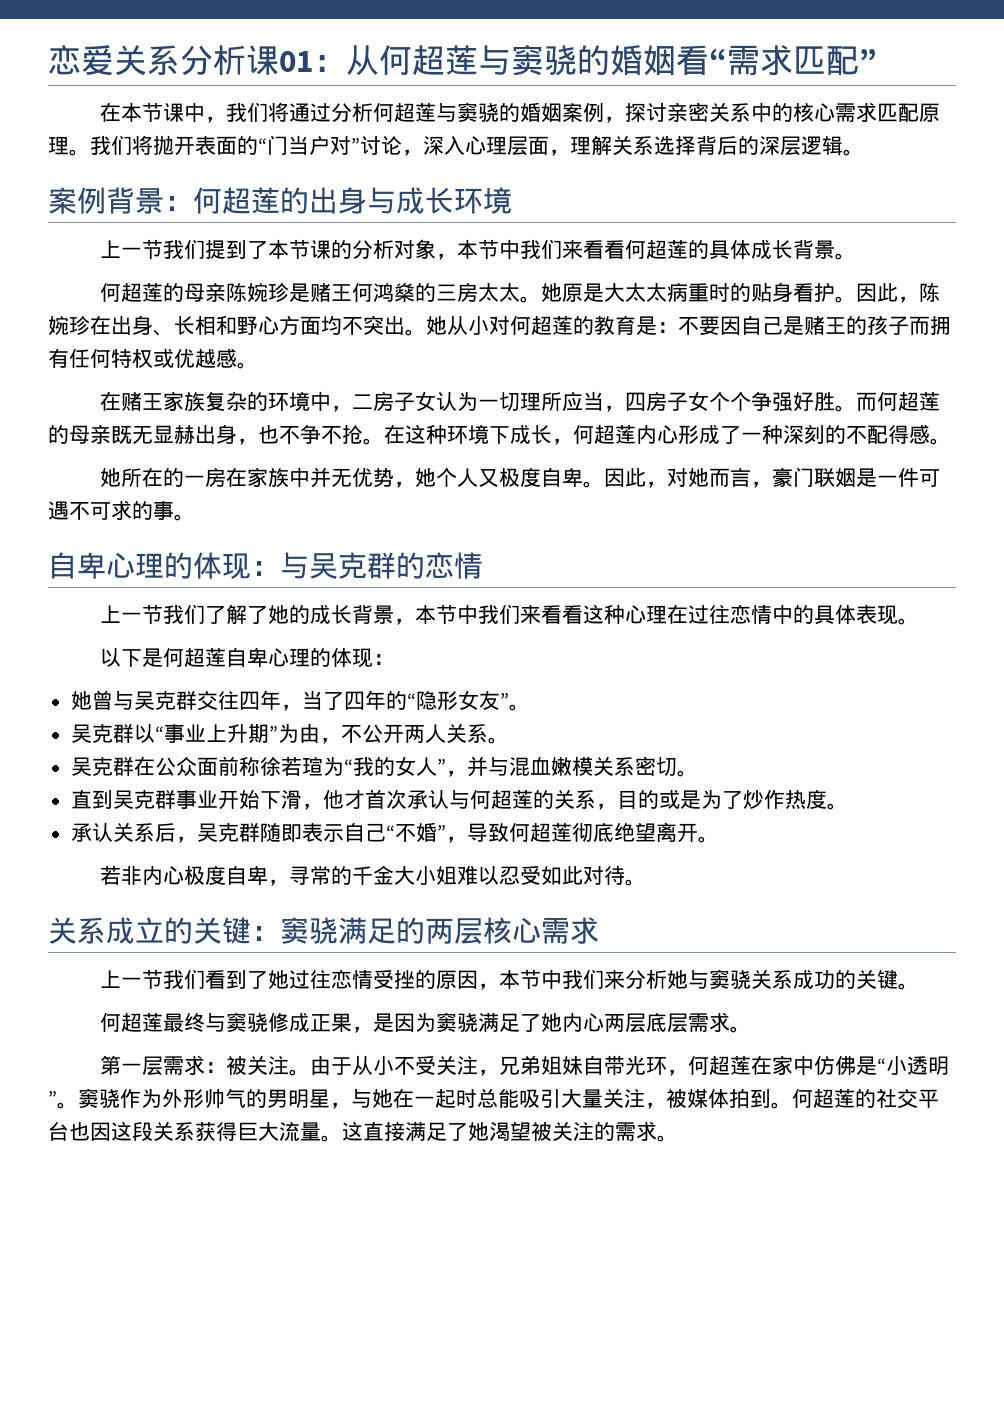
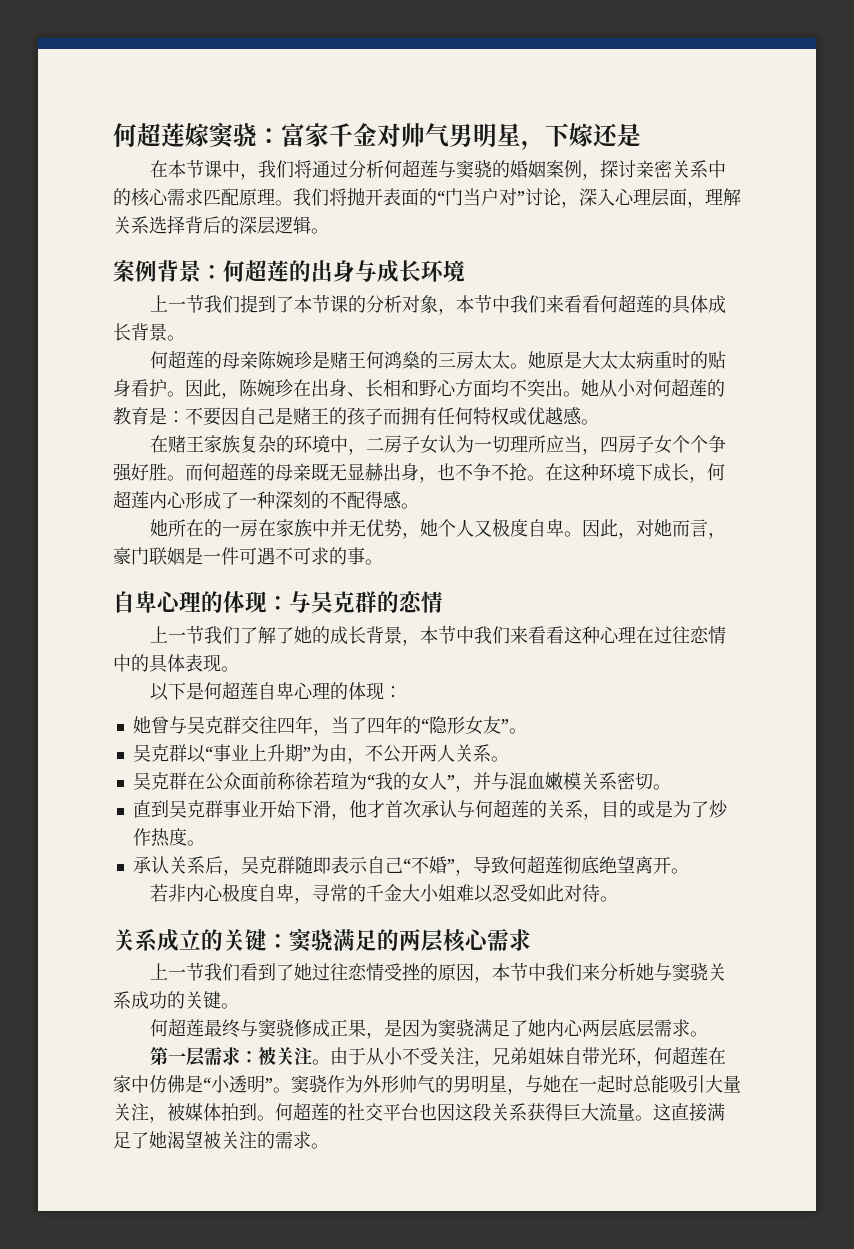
- 恋爱关系分析课01：从何超莲与窦骁的婚姻看“需求匹配”
+ 何超莲嫁窦骁：富家千金对帅气男明星，下嫁还是

